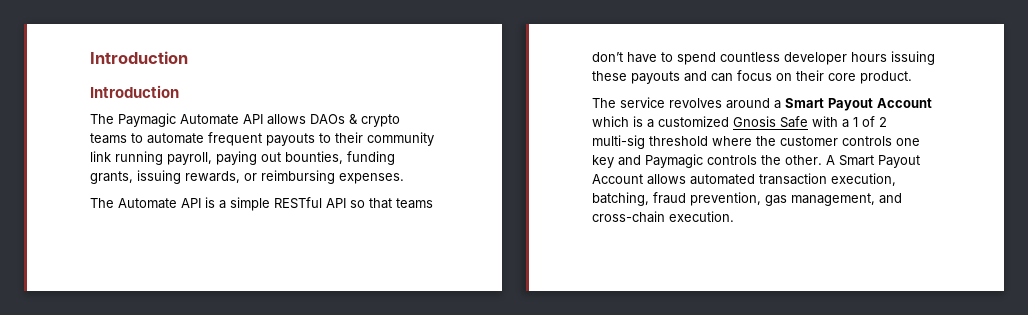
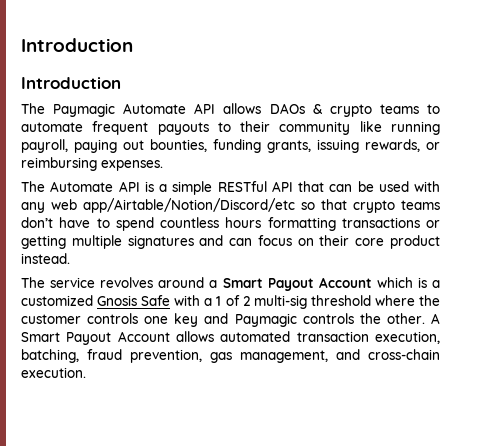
- The Paymagic Automate API allows DAOs & crypto teams to automate frequent payouts to their community link running payroll, paying out bounties, funding grants, issuing rewards, or reimbursing expenses.
+ The Paymagic Automate API allows DAOs & crypto teams to automate frequent payouts to their community like running payroll, paying out bounties, funding grants, issuing rewards, or reimbursing expenses.
- The Automate API is a simple RESTful API so that teams don’t have to spend countless developer hours issuing these payouts and can focus on their core product.
+ The Automate API is a simple RESTful API that can be used with any web app/Airtable/Notion/Discord/etc so that crypto teams don’t have to spend countless hours formatting transactions or getting multiple signatures and can focus on their core product instead.

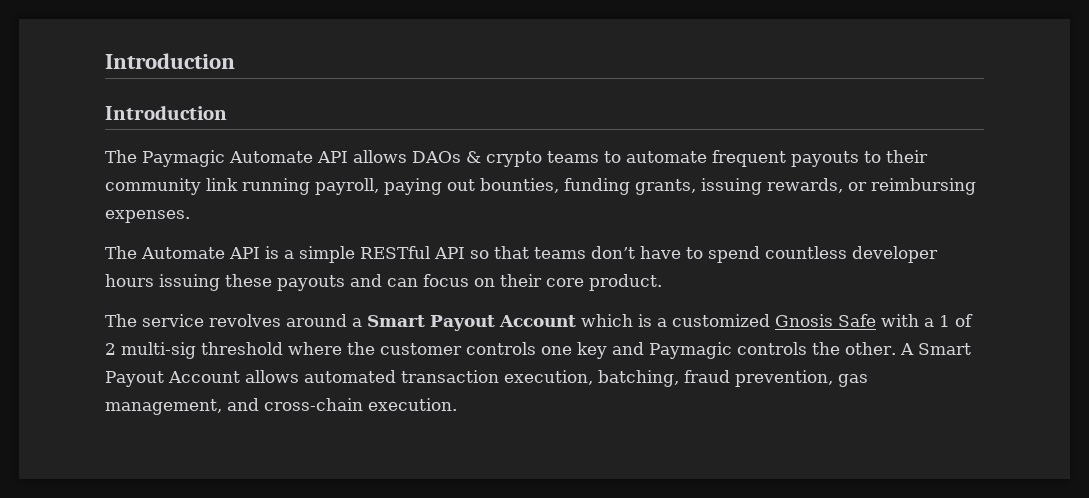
- The Paymagic Automate API allows DAOs & crypto teams to automate frequent payouts to their community like running payroll, paying out bounties, funding grants, issuing rewards, or reimbursing expenses.
+ The Paymagic Automate API allows DAOs & crypto teams to automate frequent payouts to their community link running payroll, paying out bounties, funding grants, issuing rewards, or reimbursing expenses.
- The Automate API is a simple RESTful API that can be used with any web app/Airtable/Notion/Discord/etc so that crypto teams don’t have to spend countless hours formatting transactions or getting multiple signatures and can focus on their core product instead.
+ The Automate API is a simple RESTful API so that teams don’t have to spend countless developer hours issuing these payouts and can focus on their core product.

